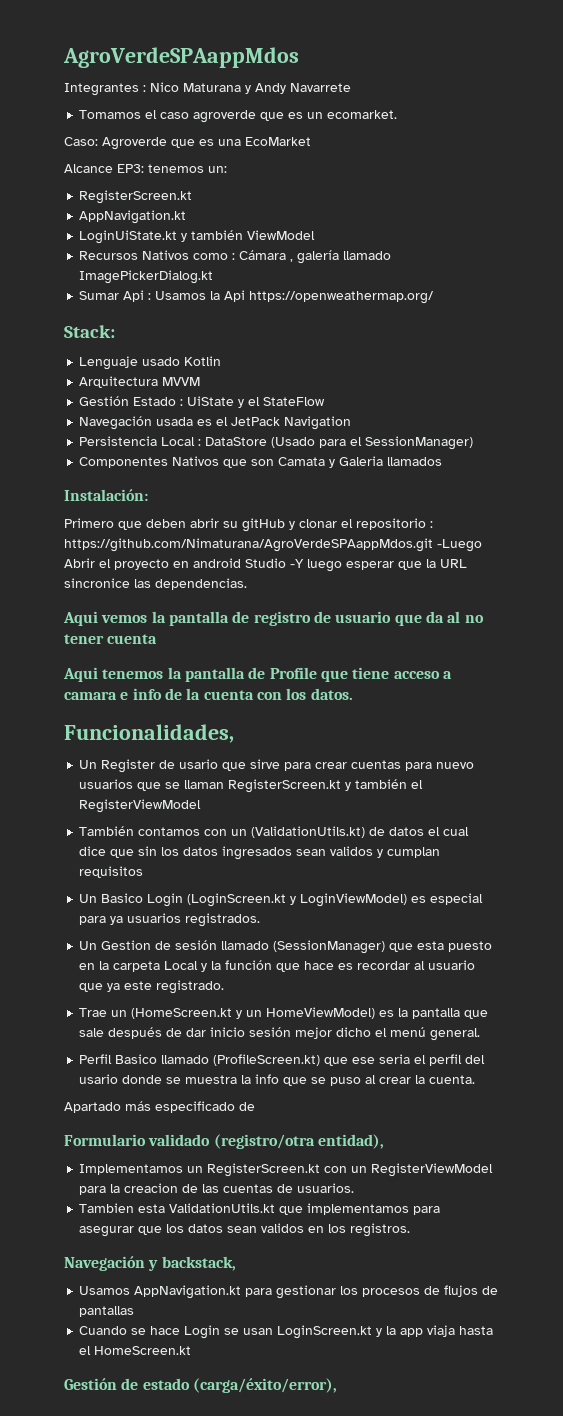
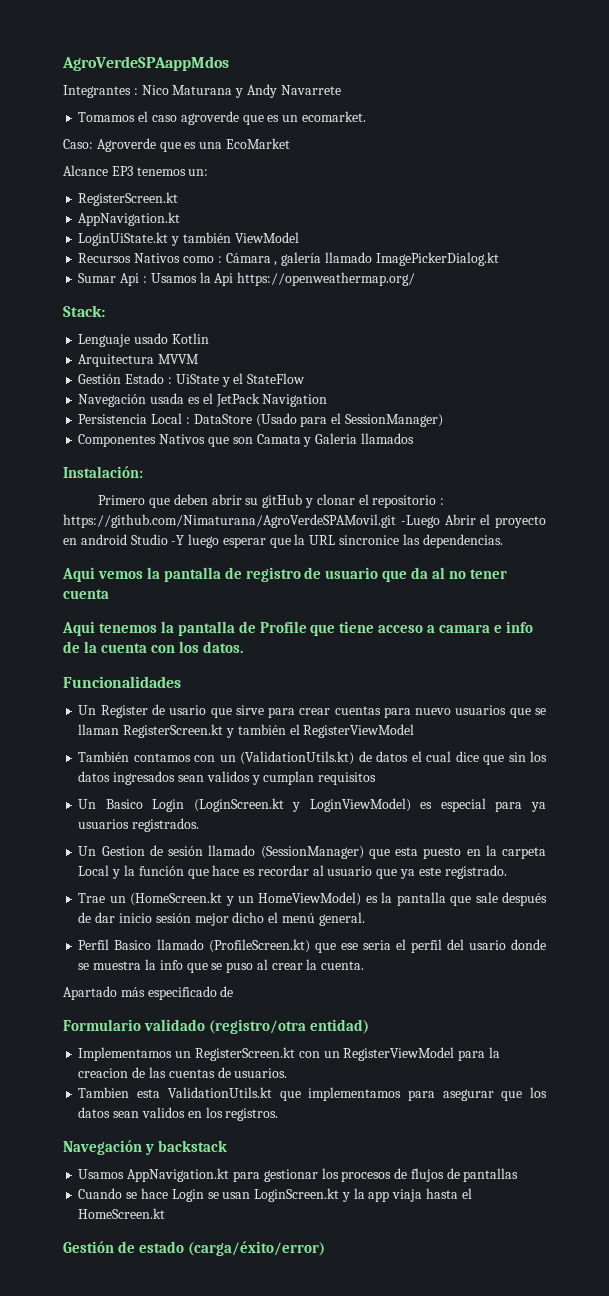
- Alcance EP3: tenemos un:
+ Alcance EP3 tenemos un:
- Primero que deben abrir su gitHub y clonar el repositorio : https://github.com/Nimaturana/AgroVerdeSPAappMdos.git -Luego Abrir el proyecto en android Studio -Y luego esperar que la URL sincronice las dependencias.
+ Primero que deben abrir su gitHub y clonar el repositorio : https://github.com/Nimaturana/AgroVerdeSPAMovil.git -Luego Abrir el proyecto en android Studio -Y luego esperar que la URL sincronice las dependencias.
- Funcionalidades,
+ Funcionalidades
- Formulario validado (registro/otra entidad),
+ Formulario validado (registro/otra entidad)
- Navegación y backstack,
+ Navegación y backstack
- Gestión de estado (carga/éxito/error),
+ Gestión de estado (carga/éxito/error)

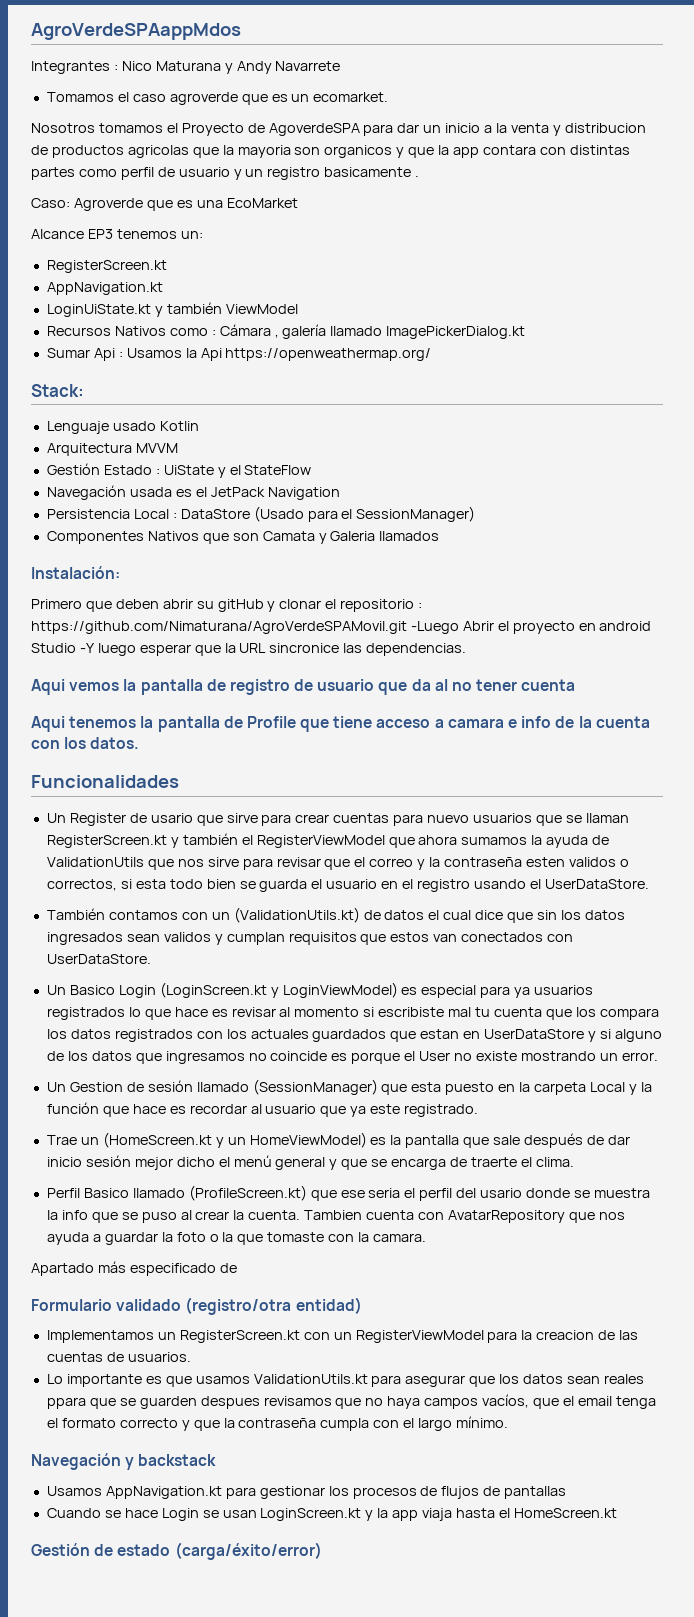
+ Nosotros tomamos el Proyecto de AgoverdeSPA para dar un inicio a la venta y distribucion de productos agricolas que la mayoria son organicos y que la app contara con distintas partes como perfil de usuario y un registro basicamente .
- Un Register de usario que sirve para crear cuentas para nuevo usuarios que se llaman RegisterScreen.kt y también el RegisterViewModel
+ Un Register de usario que sirve para crear cuentas para nuevo usuarios que se llaman RegisterScreen.kt y también el RegisterViewModel que ahora sumamos la ayuda de ValidationUtils que nos sirve para revisar que el correo y la contraseña esten validos o correctos, si esta todo bien se guarda el usuario en el registro usando el UserDataStore.
- También contamos con un (ValidationUtils.kt) de datos el cual dice que sin los datos ingresados sean validos y cumplan requisitos
+ También contamos con un (ValidationUtils.kt) de datos el cual dice que sin los datos ingresados sean validos y cumplan requisitos que estos van conectados con UserDataStore.
- Un Basico Login (LoginScreen.kt y LoginViewModel) es especial para ya usuarios registrados.
+ Un Basico Login (LoginScreen.kt y LoginViewModel) es especial para ya usuarios registrados lo que hace es revisar al momento si escribiste mal tu cuenta que los compara los datos registrados con los actuales guardados que estan en UserDataStore y si alguno de los datos que ingresamos no coincide es porque el User no existe mostrando un error.
- Trae un (HomeScreen.kt y un HomeViewModel) es la pantalla que sale después de dar inicio sesión mejor dicho el menú general.
+ Trae un (HomeScreen.kt y un HomeViewModel) es la pantalla que sale después de dar inicio sesión mejor dicho el menú general y que se encarga de traerte el clima.
+ Tambien cuenta con AvatarRepository que nos ayuda a guardar la foto o la que tomaste con la camara.
- Tambien esta ValidationUtils.kt que implementamos para asegurar que los datos sean validos en los registros.
+ Lo importante es que usamos ValidationUtils.kt para asegurar que los datos sean reales ppara que se guarden despues revisamos que no haya campos vacíos, que el email tenga el formato correcto y que la contraseña cumpla con el largo mínimo.

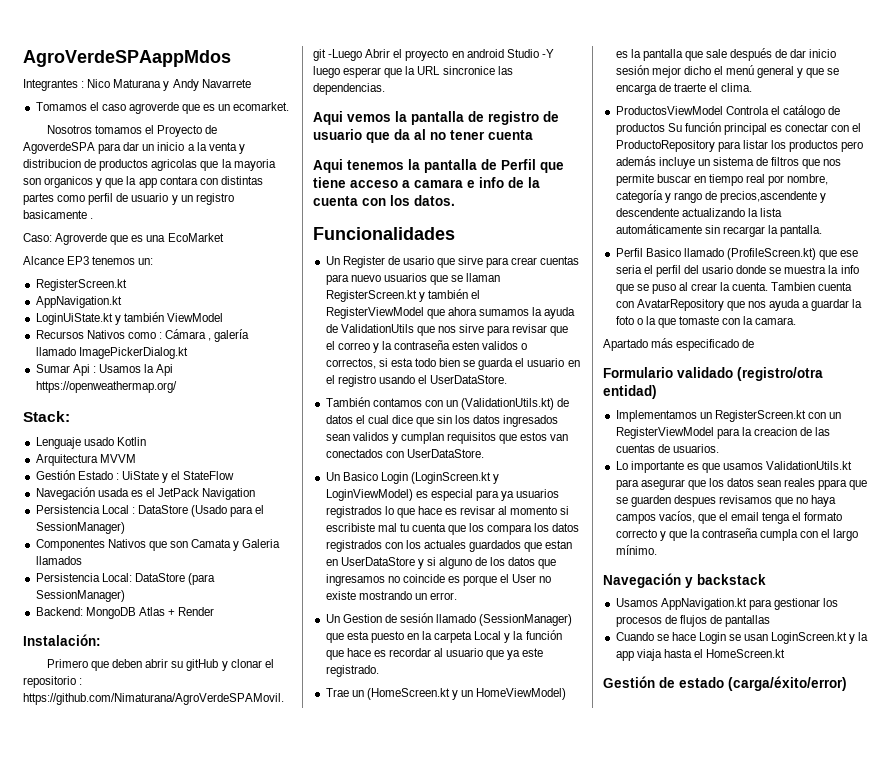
+ Persistencia Local: DataStore (para SessionManager)
+ Backend: MongoDB Atlas + Render
- Aqui tenemos la pantalla de Profile que tiene acceso a camara e info de la cuenta con los datos.
+ Aqui tenemos la pantalla de Perfil que tiene acceso a camara e info de la cuenta con los datos.
+ ProductosViewModel Controla el catálogo de productos Su función principal es conectar con el ProductoRepository para listar los productos pero además incluye un sistema de filtros que nos permite buscar en tiempo real por nombre, categoría y rango de precios,ascendente y descendente actualizando la lista automáticamente sin recargar la pantalla.

